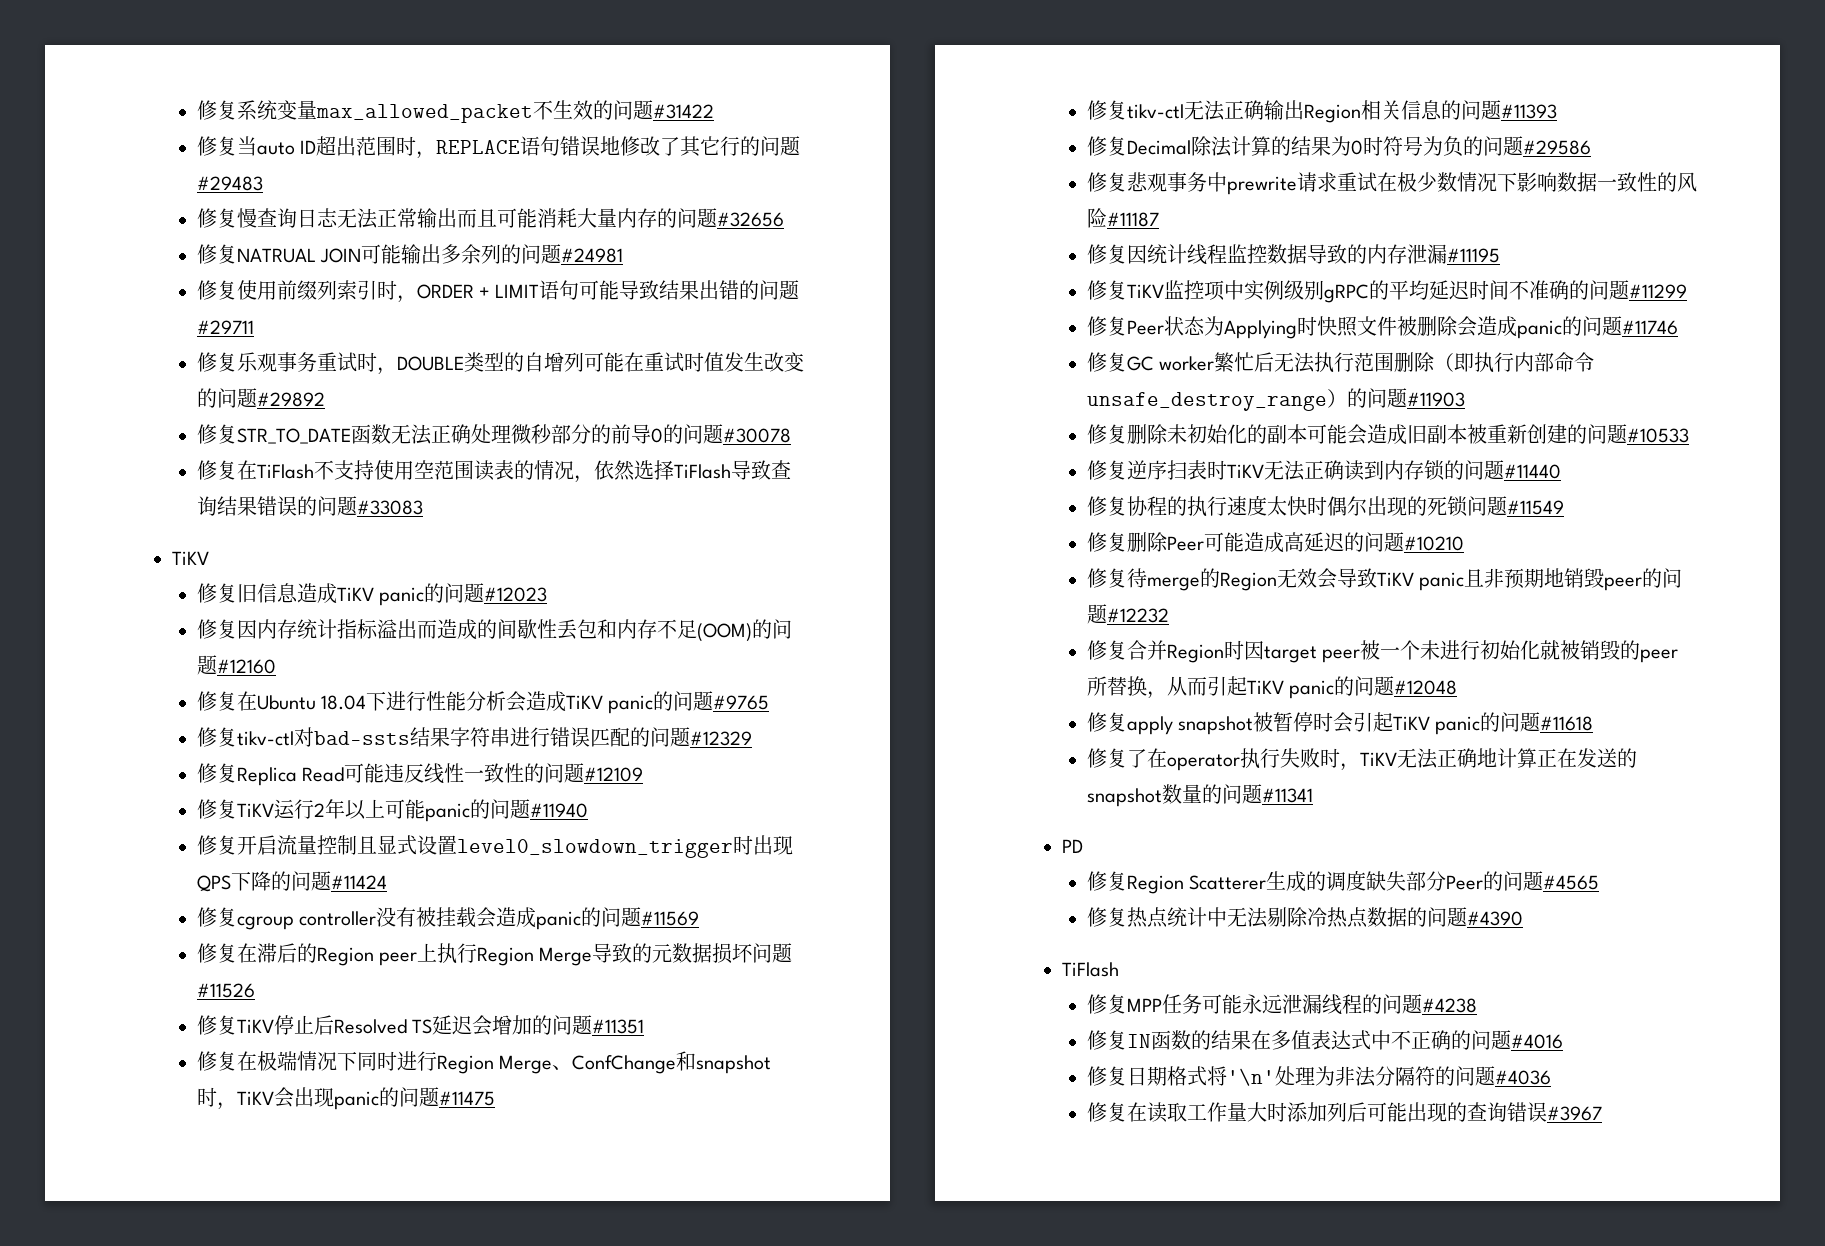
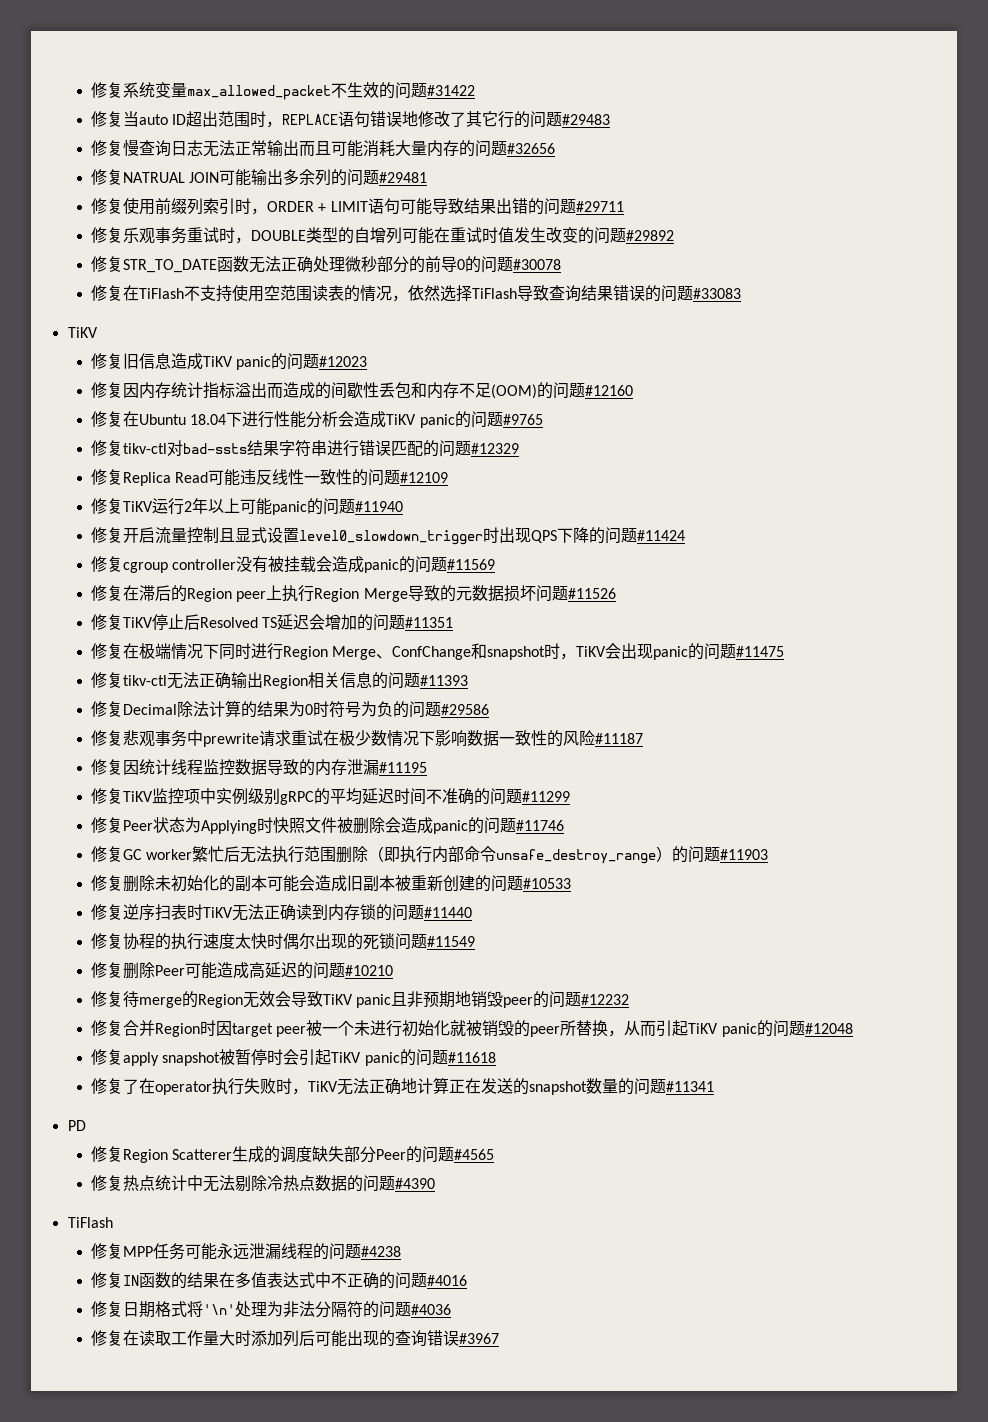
- 修复NATRUAL JOIN可能输出多余列的问题#24981
+ 修复NATRUAL JOIN可能输出多余列的问题#29481

